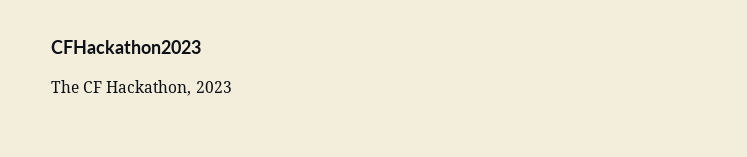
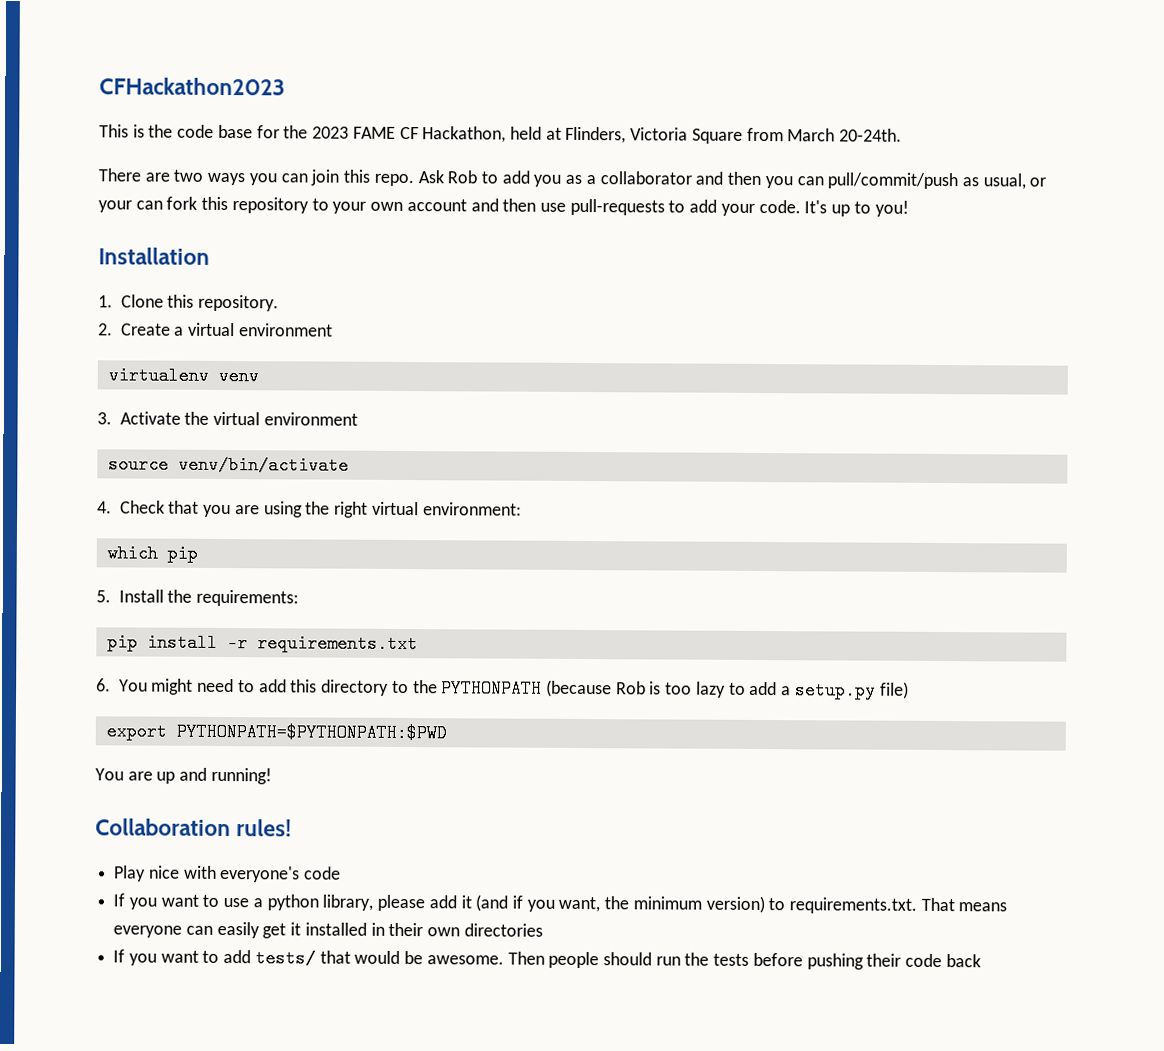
- The CF Hackathon, 2023
+ This is the code base for the 2023 FAME CF Hackathon, held at Flinders, Victoria Square from March 20-24th.
+ There are two ways you can join this repo. Ask Rob to add you as a collaborator and then you can pull/commit/push as usual, or your can fork this repository to your own account and then use pull-requests to add your code. It's up to you!
+ Installation
+ 1. Clone this repository.
+ 2. Create a virtual environment
+ virtualenv venv
+ 3. Activate the virtual environment
+ source venv/bin/activate
+ 4. Check that you are using the right virtual environment:
+ which pip
+ 5. Install the requirements:
+ pip install -r requirements.txt
+ 6. You might need to add this directory to the PYTHONPATH (because Rob is too lazy to add a setup.py file)
+ export PYTHONPATH=$PYTHONPATH:$PWD
+ You are up and running!
+ Collaboration rules!
+ Play nice with everyone's code
+ If you want to use a python library, please add it (and if you want, the minimum version) to requirements.txt. That means everyone can easily get it installed in their own directories
+ If you want to add tests/ that would be awesome. Then people should run the tests before pushing their code back

